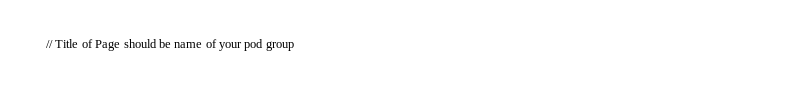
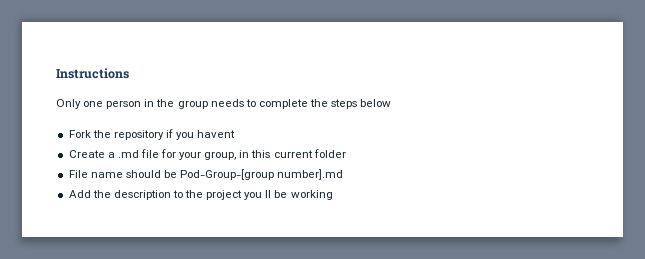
- // Title of Page should be name of your pod group
+ Instructions
+ Only one person in the group needs to complete the steps below
+ Fork the repository if you havent
+ Create a .md file for your group, in this current folder
+ File name should be Pod-Group-[group number].md
+ Add the description to the project you ll be working

